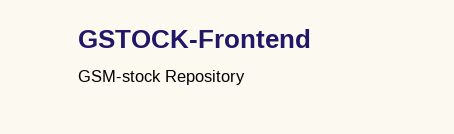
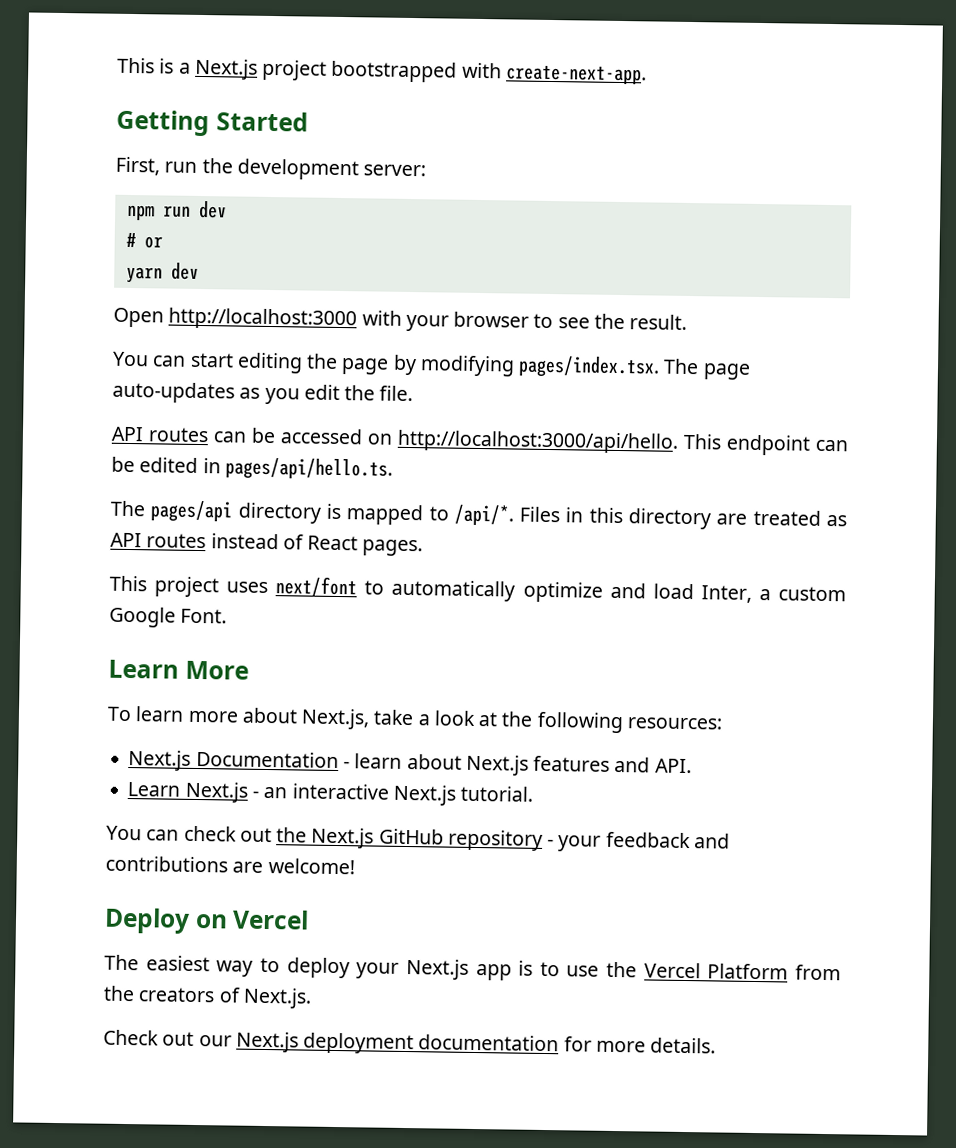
- GSTOCK-Frontend
- GSM-stock Repository
+ This is a Next.js project bootstrapped with create-next-app.
+ Getting Started
+ First, run the development server:
+ npm run dev
+ # or
+ yarn dev
+ Open http://localhost:3000 with your browser to see the result.
+ You can start editing the page by modifying pages/index.tsx. The page auto-updates as you edit the file.
+ API routes can be accessed on http://localhost:3000/api/hello. This endpoint can be edited in pages/api/hello.ts.
+ The pages/api directory is mapped to /api/*. Files in this directory are treated as API routes instead of React pages.
+ This project uses next/font to automatically optimize and load Inter, a custom Google Font.
+ Learn More
+ To learn more about Next.js, take a look at the following resources:
+ Next.js Documentation - learn about Next.js features and API.
+ Learn Next.js - an interactive Next.js tutorial.
+ You can check out the Next.js GitHub repository - your feedback and contributions are welcome!
+ Deploy on Vercel
+ The easiest way to deploy your Next.js app is to use the Vercel Platform from the creators of Next.js.
+ Check out our Next.js deployment documentation for more details.

